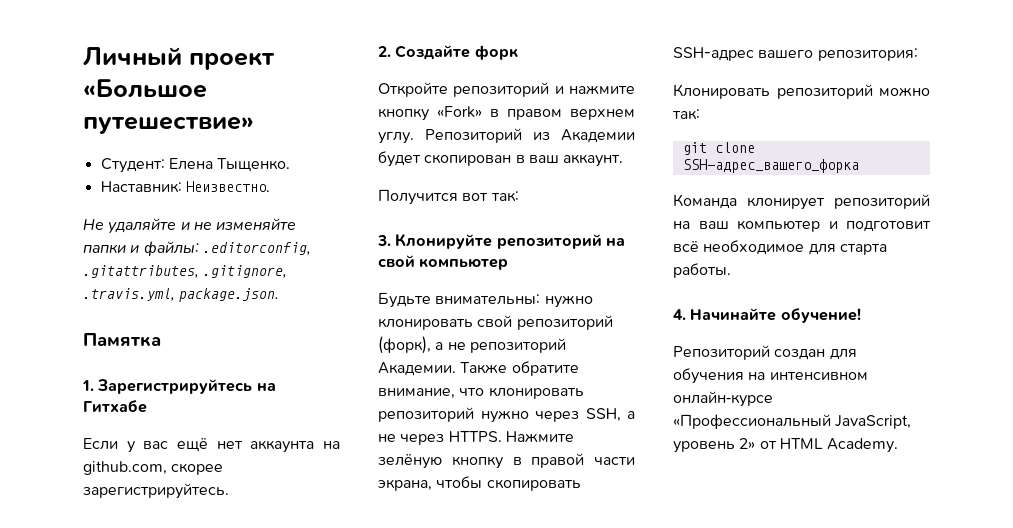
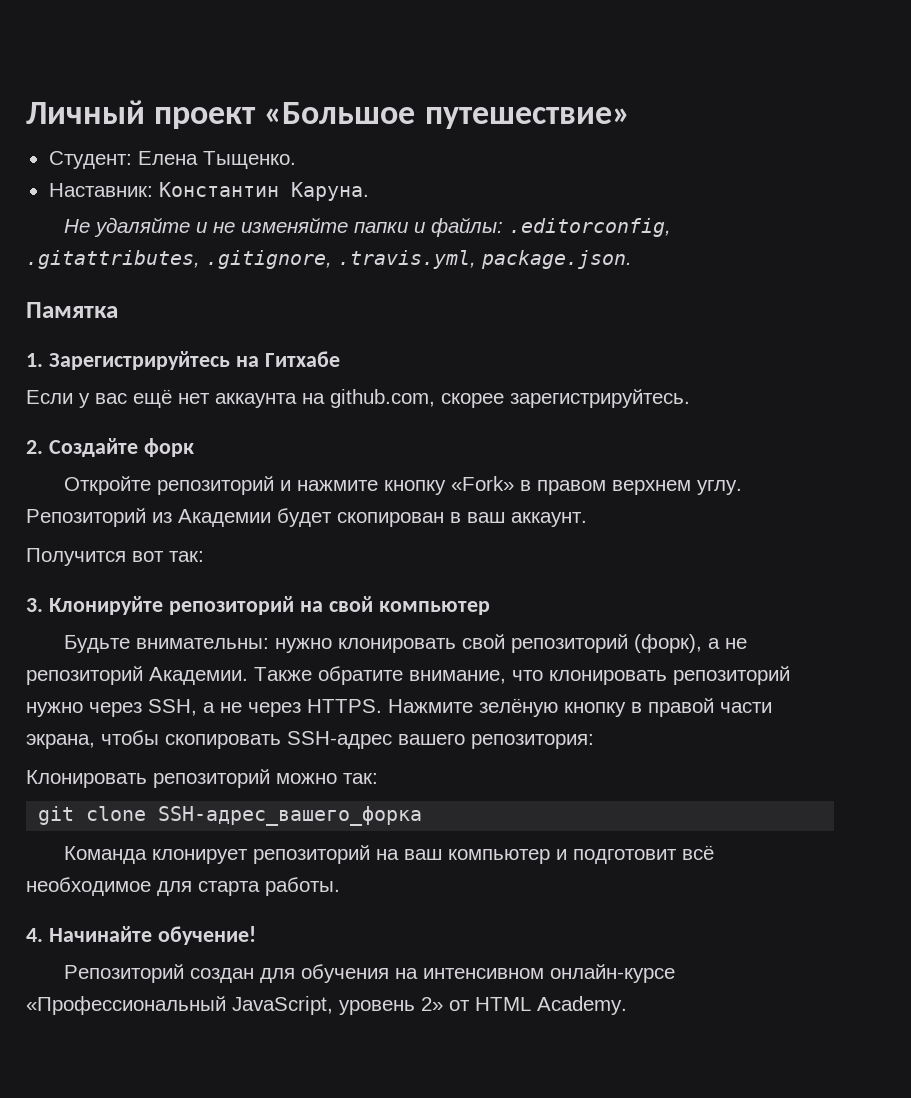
- Наставник: Неизвестно.
+ Наставник: Константин Каруна.

